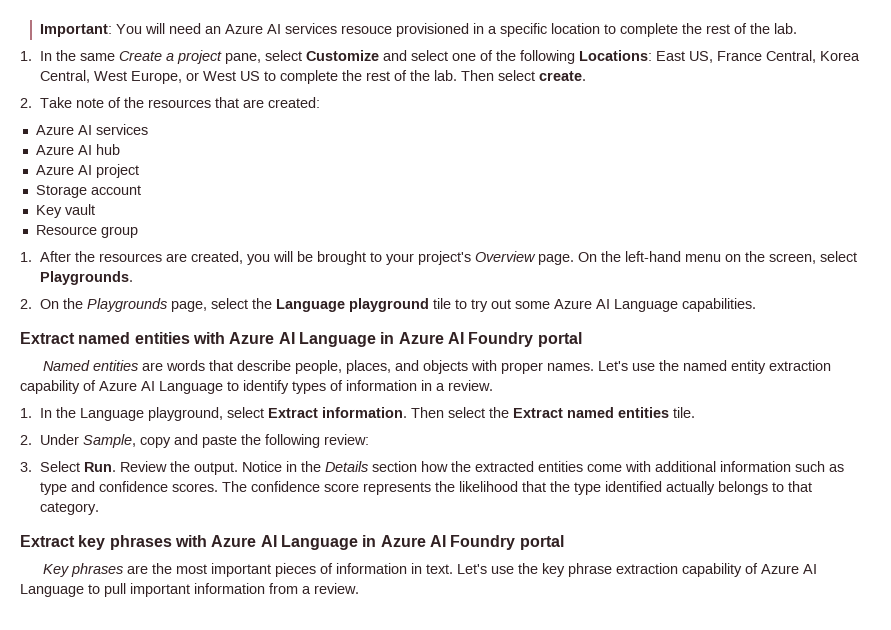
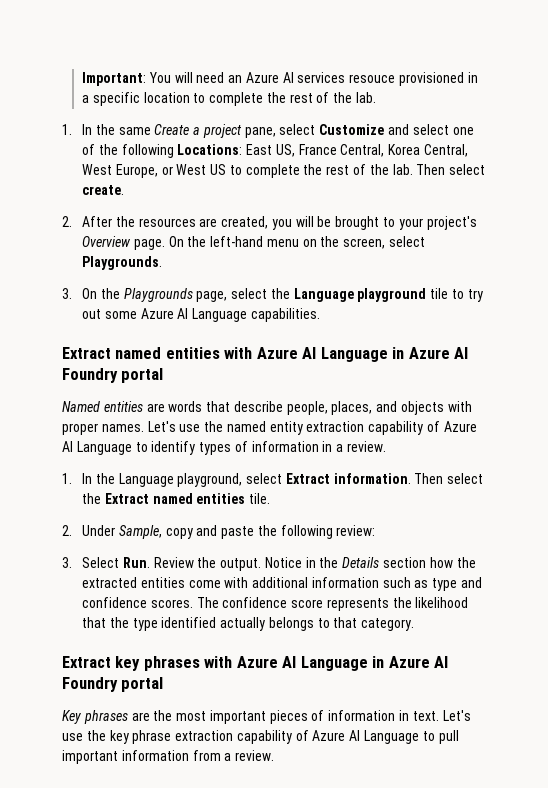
- 2. Take note of the resources that are created:
- Azure AI services
- Azure AI hub
- Azure AI project
- Storage account
- Key vault
- Resource group
- 1. After the resources are created, you will be brought to your project's Overview page.
+ 2. After the resources are created, you will be brought to your project's Overview page.
- 2. On the Playgrounds page, select the Language playground tile to try out some Azure AI Language capabilities.
+ 3. On the Playgrounds page, select the Language playground tile to try out some Azure AI Language capabilities.

